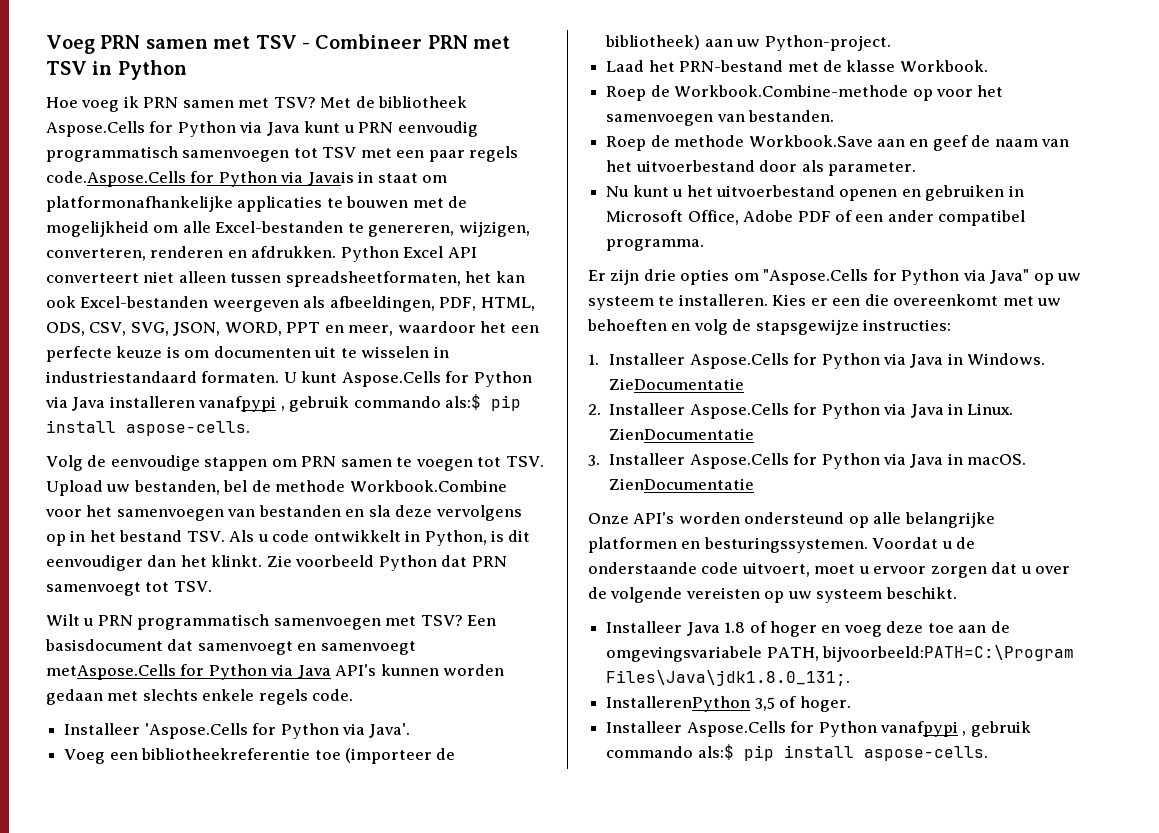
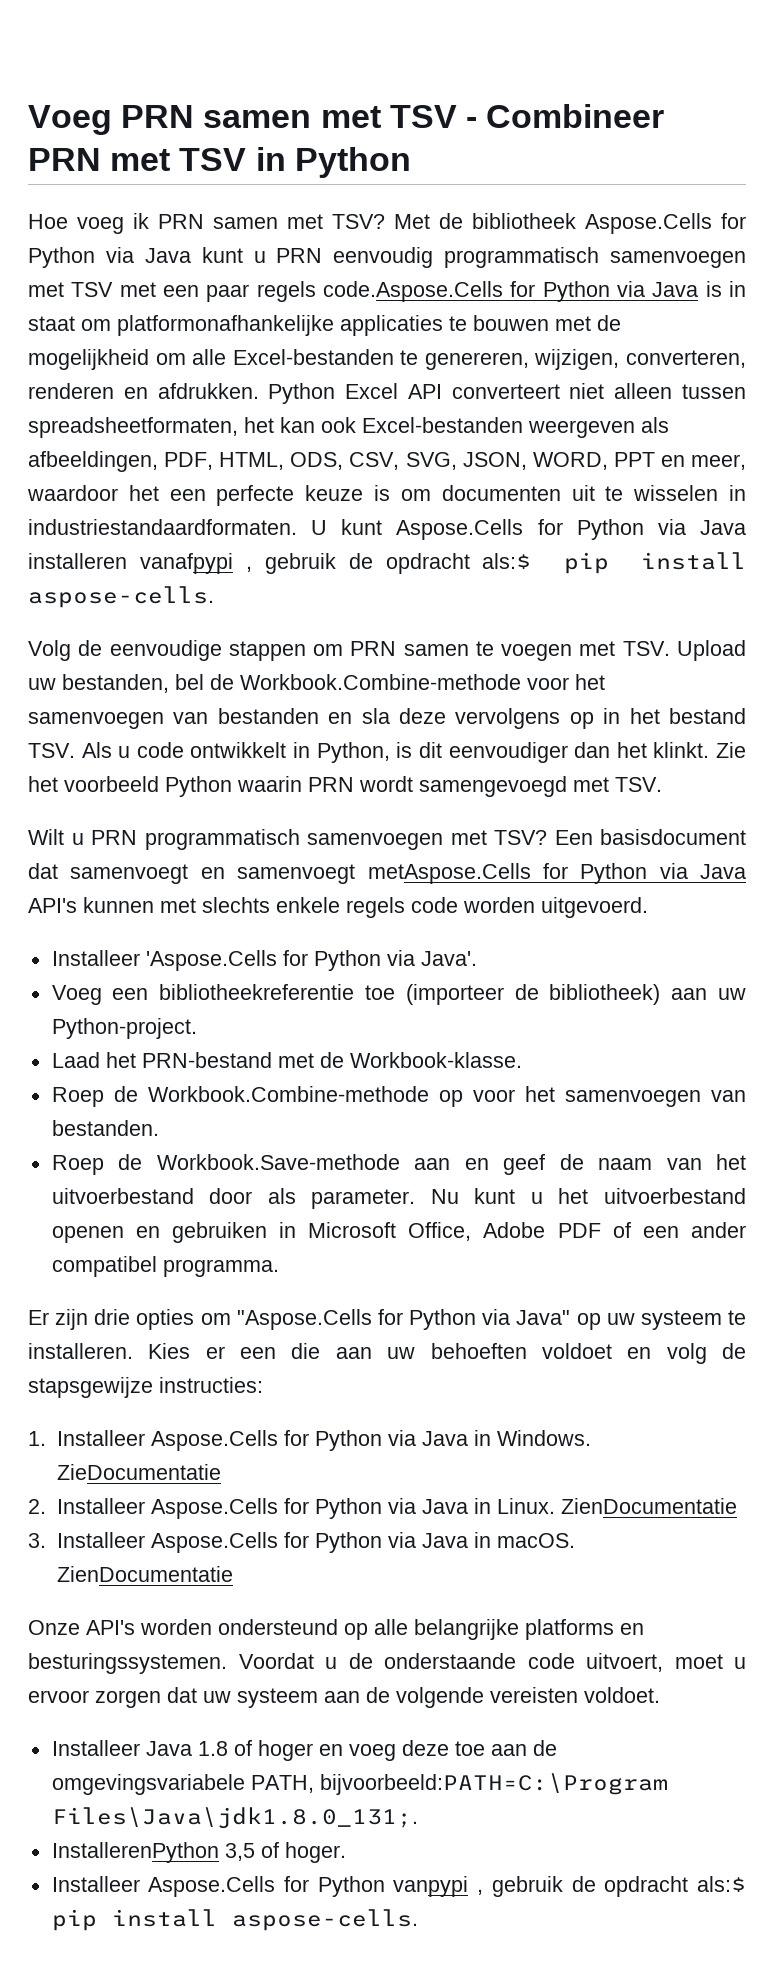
- Met de bibliotheek Aspose.Cells for Python via Java kunt u PRN eenvoudig programmatisch samenvoegen tot TSV met een paar regels code.Aspose.Cells for Python via Javais in staat om platformonafhankelijke applicaties te bouwen met de mogelijkheid om alle Excel-bestanden te genereren, wijzigen, converteren, renderen en afdrukken.
+ Met de bibliotheek Aspose.Cells for Python via Java kunt u PRN eenvoudig programmatisch samenvoegen met TSV met een paar regels code.Aspose.Cells for Python via Java is in staat om platformonafhankelijke applicaties te bouwen met de mogelijkheid om alle Excel-bestanden te genereren, wijzigen, converteren, renderen en afdrukken.
- Python Excel API converteert niet alleen tussen spreadsheetformaten, het kan ook Excel-bestanden weergeven als afbeeldingen, PDF, HTML, ODS, CSV, SVG, JSON, WORD, PPT en meer, waardoor het een perfecte keuze is om documenten uit te wisselen in industriestandaard formaten.
+ Python Excel API converteert niet alleen tussen spreadsheetformaten, het kan ook Excel-bestanden weergeven als afbeeldingen, PDF, HTML, ODS, CSV, SVG, JSON, WORD, PPT en meer, waardoor het een perfecte keuze is om documenten uit te wisselen in industriestandaardformaten.
- U kunt Aspose.Cells for Python via Java installeren vanafpypi , gebruik commando als:$ pip install aspose-cells.
+ U kunt Aspose.Cells for Python via Java installeren vanafpypi , gebruik de opdracht als:$ pip install aspose-cells.
- Volg de eenvoudige stappen om PRN samen te voegen tot TSV. Upload uw bestanden, bel de methode Workbook.Combine voor het samenvoegen van bestanden en sla deze vervolgens op in het bestand TSV. Als u code ontwikkelt in Python, is dit eenvoudiger dan het klinkt.
+ Volg de eenvoudige stappen om PRN samen te voegen met TSV. Upload uw bestanden, bel de Workbook.Combine-methode voor het samenvoegen van bestanden en sla deze vervolgens op in het bestand TSV. Als u code ontwikkelt in Python, is dit eenvoudiger dan het klinkt.
- Zie voorbeeld Python dat PRN samenvoegt tot TSV.
+ Zie het voorbeeld Python waarin PRN wordt samengevoegd met TSV.
- Een basisdocument dat samenvoegt en samenvoegt metAspose.Cells for Python via Java API's kunnen worden gedaan met slechts enkele regels code.
+ Een basisdocument dat samenvoegt en samenvoegt metAspose.Cells for Python via Java API's kunnen met slechts enkele regels code worden uitgevoerd.
- Laad het PRN-bestand met de klasse Workbook.
+ Laad het PRN-bestand met de Workbook-klasse.
- Roep de methode Workbook.Save aan en geef de naam van het uitvoerbestand door als parameter.
- Nu kunt u het uitvoerbestand openen en gebruiken in Microsoft Office, Adobe PDF of een ander compatibel programma.
+ Roep de Workbook.Save-methode aan en geef de naam van het uitvoerbestand door als parameter. Nu kunt u het uitvoerbestand openen en gebruiken in Microsoft Office, Adobe PDF of een ander compatibel programma.
- Kies er een die overeenkomt met uw behoeften en volg de stapsgewijze instructies:
+ Kies er een die aan uw behoeften voldoet en volg de stapsgewijze instructies:
- Onze API's worden ondersteund op alle belangrijke platformen en besturingssystemen.
+ Onze API's worden ondersteund op alle belangrijke platforms en besturingssystemen.
- Voordat u de onderstaande code uitvoert, moet u ervoor zorgen dat u over de volgende vereisten op uw systeem beschikt.
+ Voordat u de onderstaande code uitvoert, moet u ervoor zorgen dat uw systeem aan de volgende vereisten voldoet.
- Installeer Aspose.Cells for Python vanafpypi , gebruik commando als:$ pip install aspose-cells.
+ Installeer Aspose.Cells for Python vanpypi , gebruik de opdracht als:$ pip install aspose-cells.

